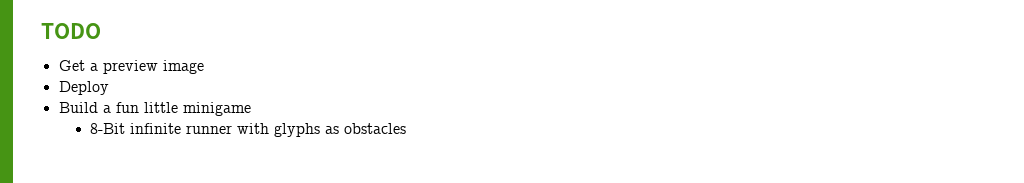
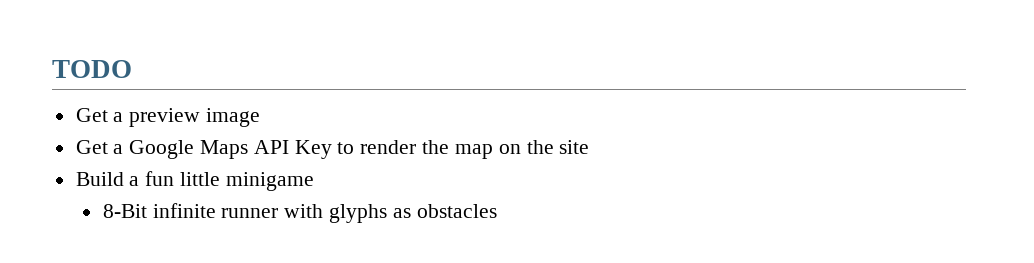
- Deploy
+ Get a Google Maps API Key to render the map on the site

